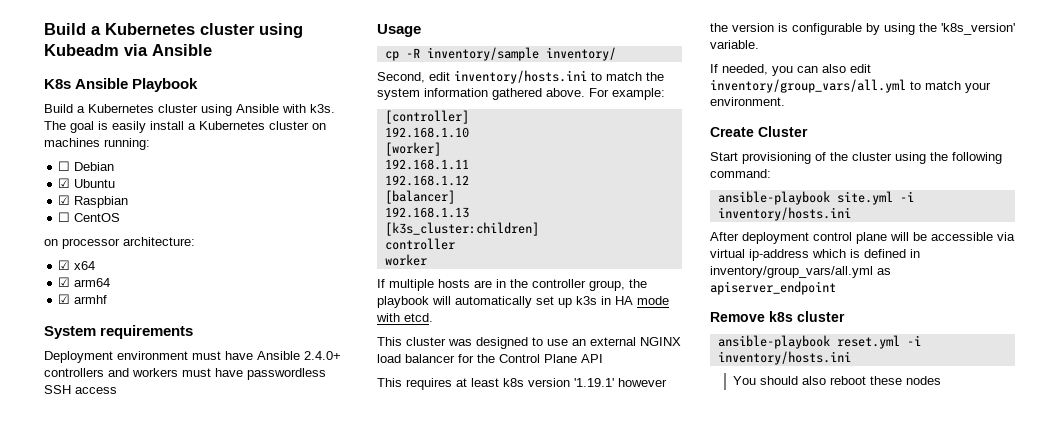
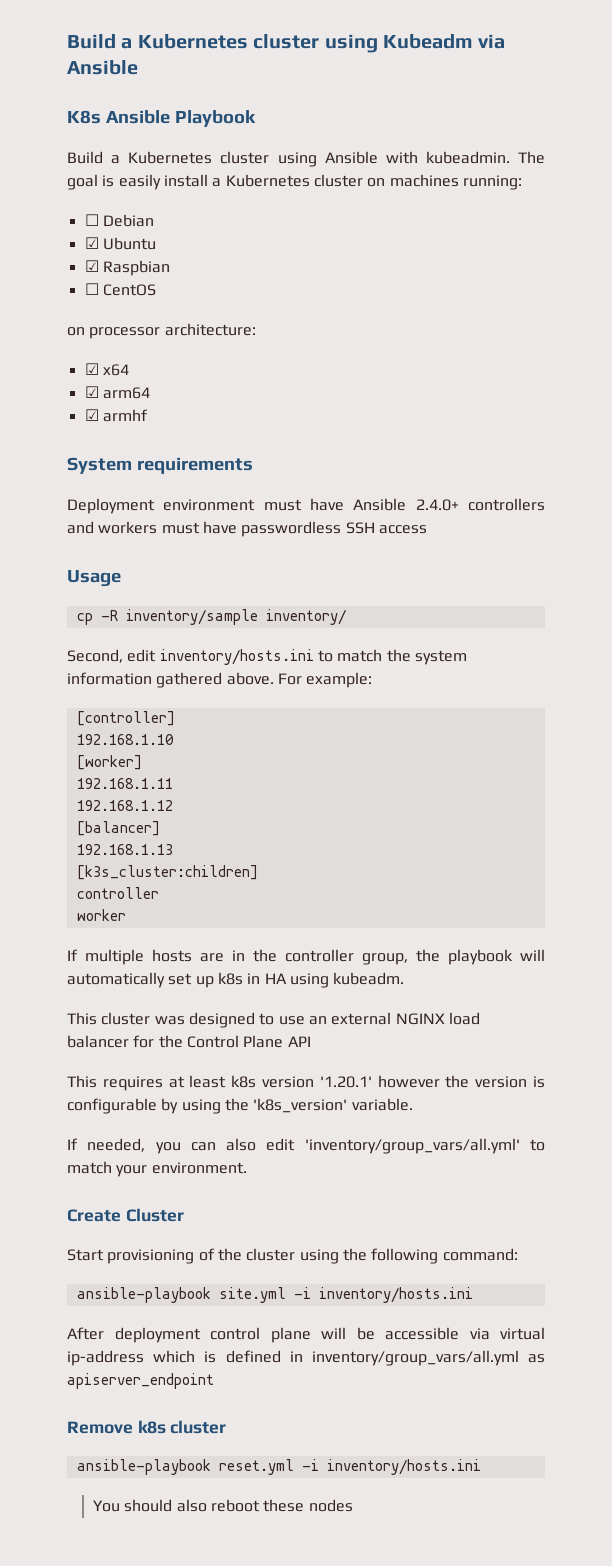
- Build a Kubernetes cluster using Ansible with k3s.
+ Build a Kubernetes cluster using Ansible with kubeadmin.
- If multiple hosts are in the controller group, the playbook will automatically set up k3s in HA mode with etcd.
+ If multiple hosts are in the controller group, the playbook will automatically set up k8s in HA using kubeadm.
- This requires at least k8s version '1.19.1' however the version is configurable by using the 'k8s_version' variable.
+ This requires at least k8s version '1.20.1' however the version is configurable by using the 'k8s_version' variable.
- If needed, you can also edit inventory/group_vars/all.yml to match your environment.
+ If needed, you can also edit 'inventory/group_vars/all.yml' to match your environment.

